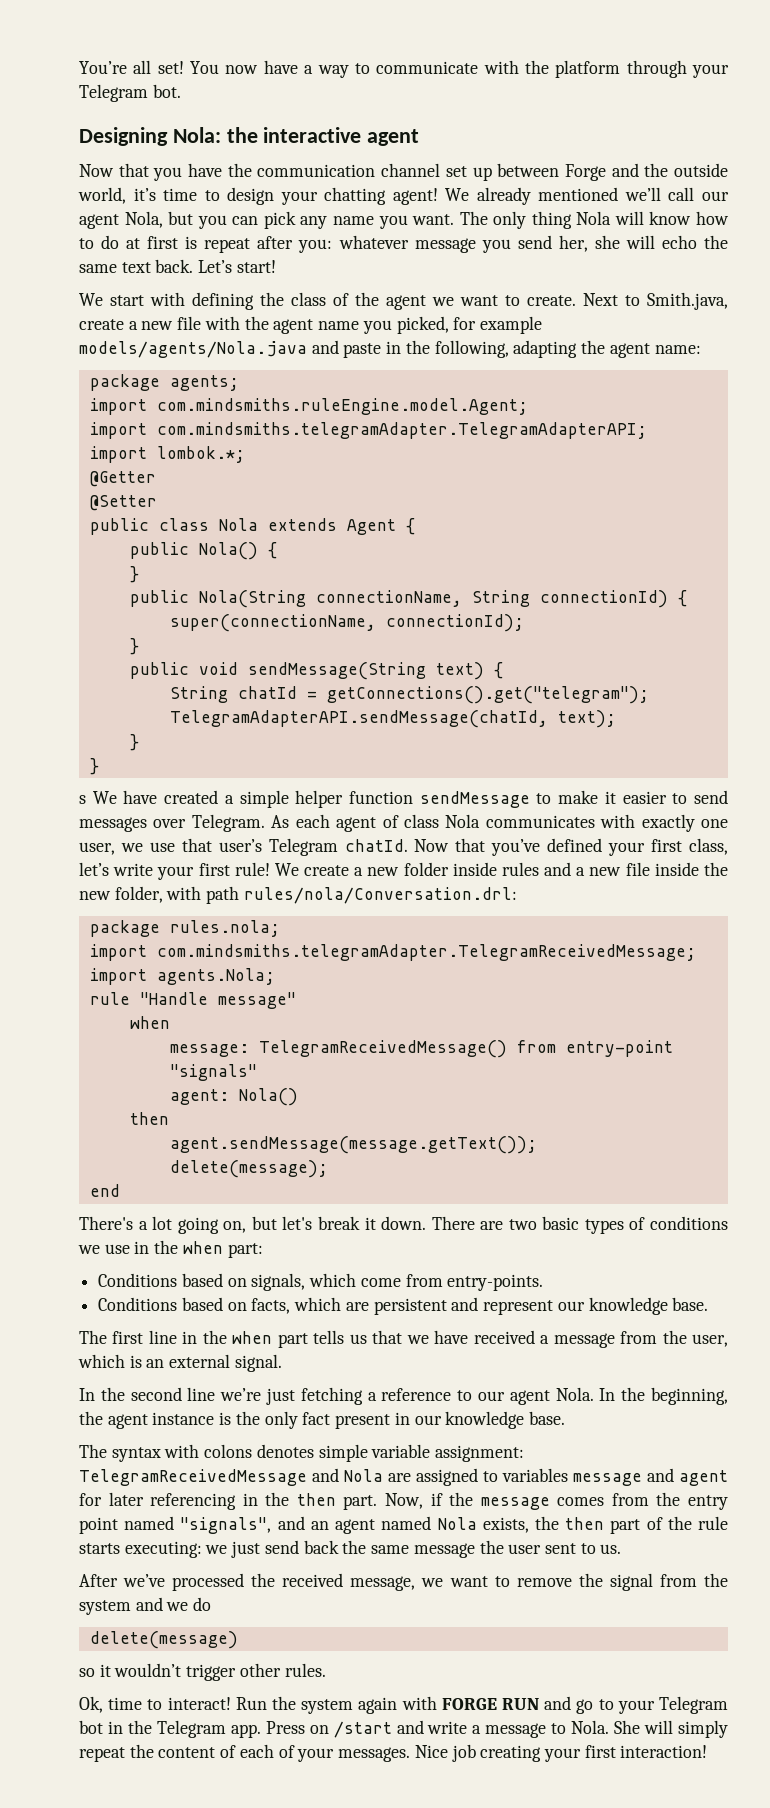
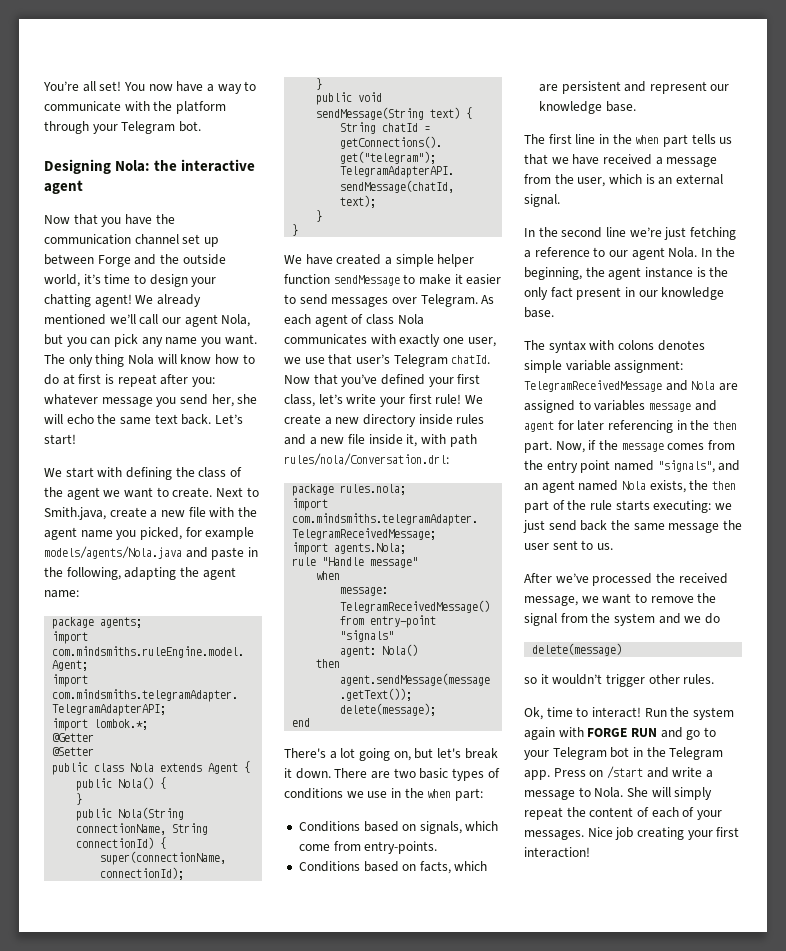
- s We have created a simple helper function sendMessage to make it easier to send messages over Telegram.
+ We have created a simple helper function sendMessage to make it easier to send messages over Telegram.
- We create a new folder inside rules and a new file inside the new folder, with path rules/nola/Conversation.drl:
+ We create a new directory inside rules and a new file inside it, with path rules/nola/Conversation.drl:

